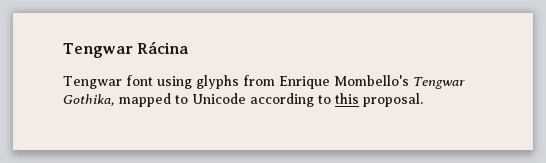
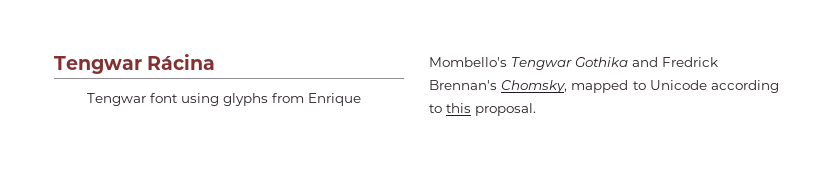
- Tengwar font using glyphs from Enrique Mombello's Tengwar Gothika, mapped to Unicode according to this proposal.
+ Tengwar font using glyphs from Enrique Mombello's Tengwar Gothika and Fredrick Brennan's Chomsky, mapped to Unicode according to this proposal.

